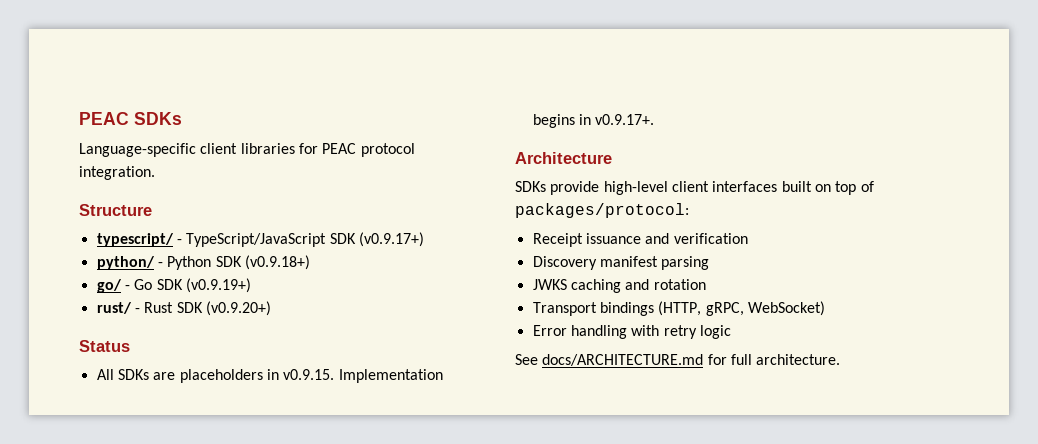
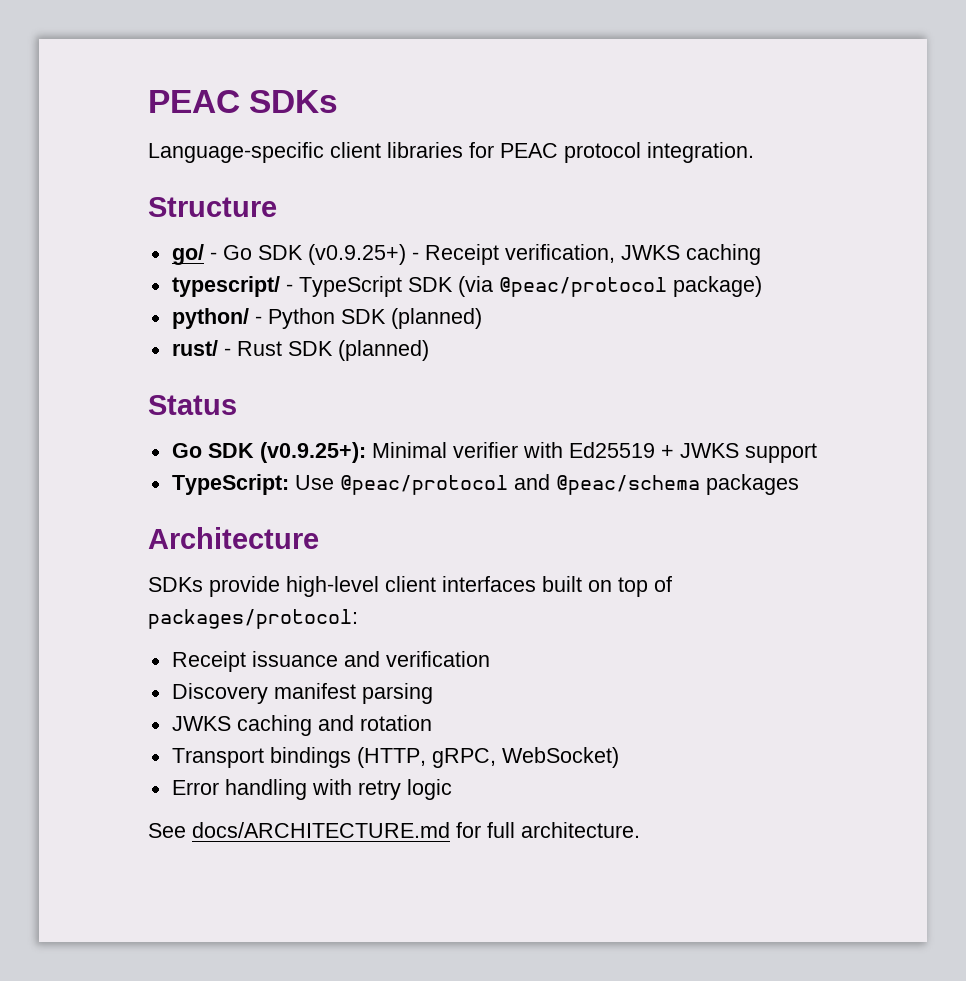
- typescript/ - TypeScript/JavaScript SDK (v0.9.17+)
- python/ - Python SDK (v0.9.18+)
- go/ - Go SDK (v0.9.19+)
+ go/ - Go SDK (v0.9.25+) - Receipt verification, JWKS caching
+ typescript/ - TypeScript SDK (via @peac/protocol package)
+ python/ - Python SDK (planned)
- rust/ - Rust SDK (v0.9.20+)
+ rust/ - Rust SDK (planned)
- All SDKs are placeholders in v0.9.15. Implementation begins in v0.9.17+.
+ Go SDK (v0.9.25+): Minimal verifier with Ed25519 + JWKS support
+ TypeScript: Use @peac/protocol and @peac/schema packages

